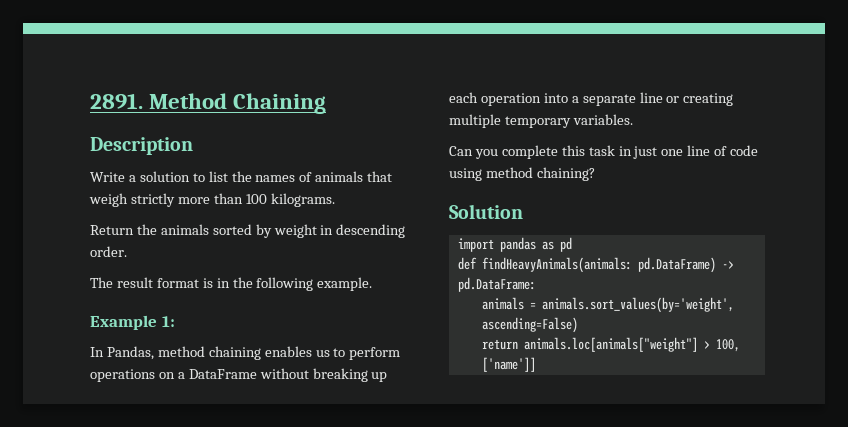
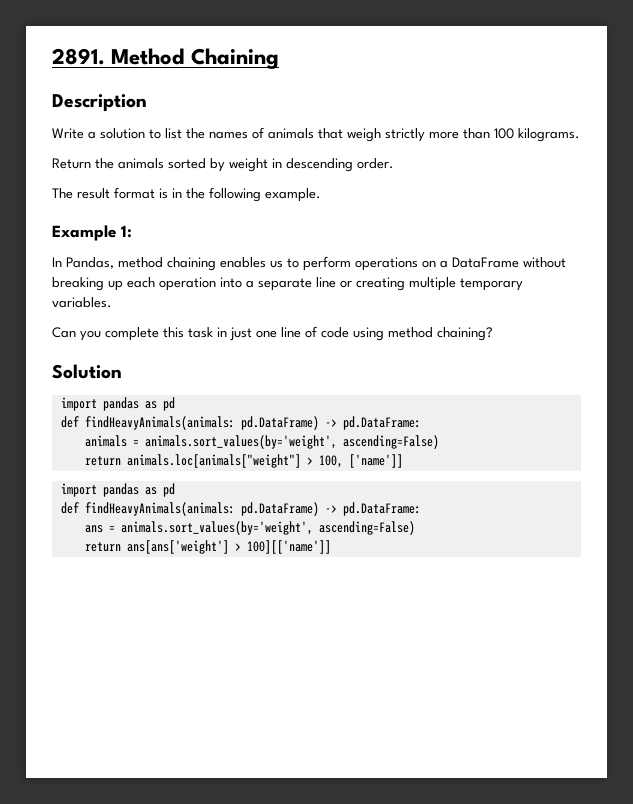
  return animals.loc[animals["weight"] > 100, ['name']]
+ import pandas as pd
+ def findHeavyAnimals(animals: pd.DataFrame) -> pd.DataFrame:
+ ans = animals.sort_values(by='weight', ascending=False)
+ return ans[ans['weight'] > 100][['name']]

